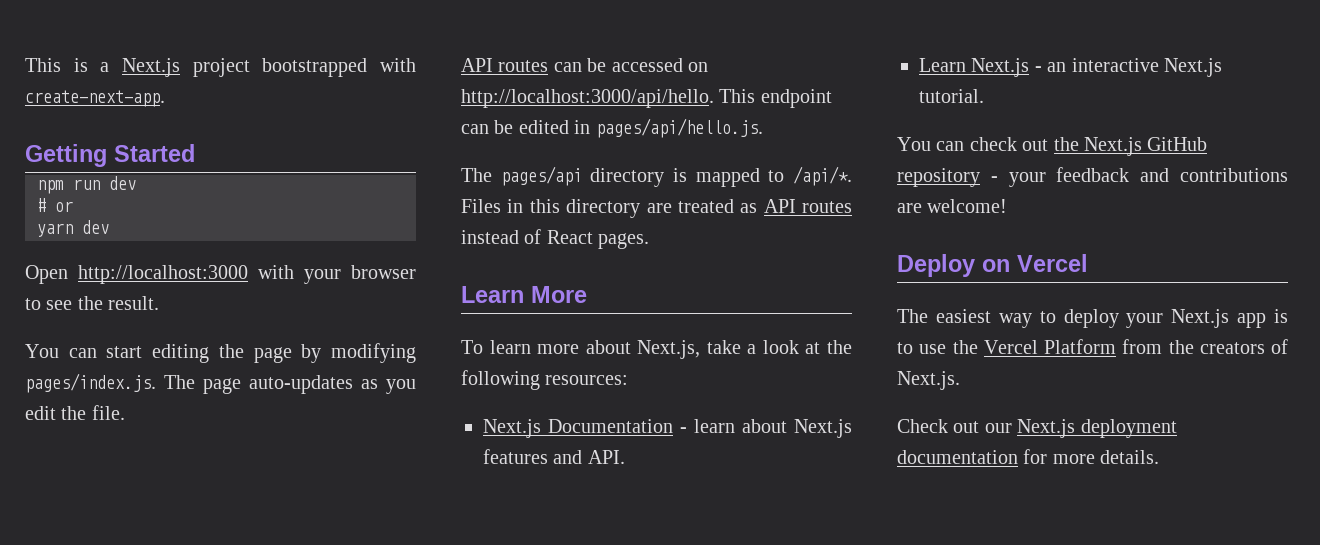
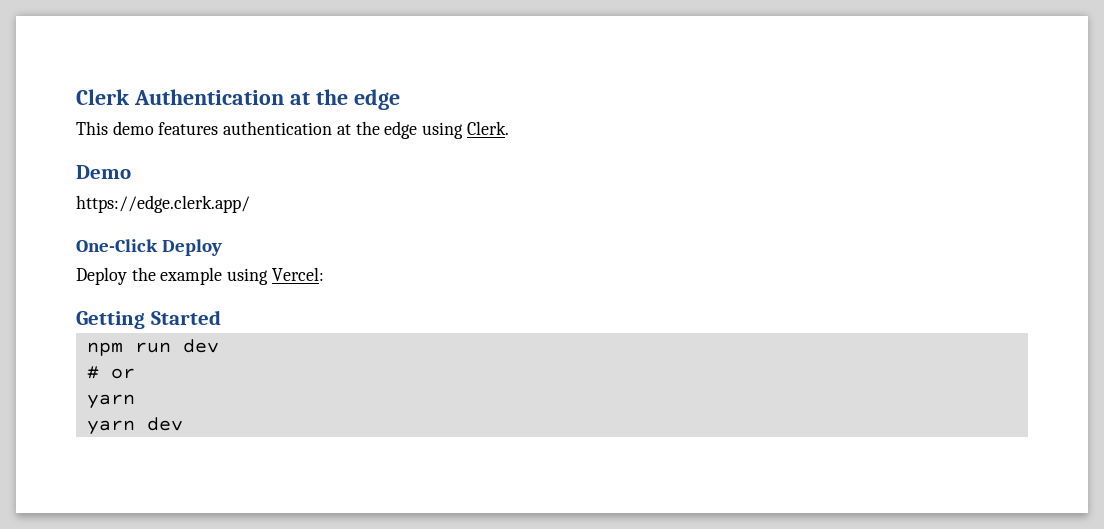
- This is a Next.js project bootstrapped with create-next-app.
+ Clerk Authentication at the edge
+ This demo features authentication at the edge using Clerk.
+ Demo
+ https://edge.clerk.app/
+ One-Click Deploy
+ Deploy the example using Vercel:
  # or
+ yarn
  yarn dev
- Open http://localhost:3000 with your browser to see the result.
- You can start editing the page by modifying pages/index.js. The page auto-updates as you edit the file.
- API routes can be accessed on http://localhost:3000/api/hello. This endpoint can be edited in pages/api/hello.js.
- The pages/api directory is mapped to /api/*. Files in this directory are treated as API routes instead of React pages.
- Learn More
- To learn more about Next.js, take a look at the following resources:
- Next.js Documentation - learn about Next.js features and API.
- Learn Next.js - an interactive Next.js tutorial.
- You can check out the Next.js GitHub repository - your feedback and contributions are welcome!
- Deploy on Vercel
- The easiest way to deploy your Next.js app is to use the Vercel Platform from the creators of Next.js.
- Check out our Next.js deployment documentation for more details.

